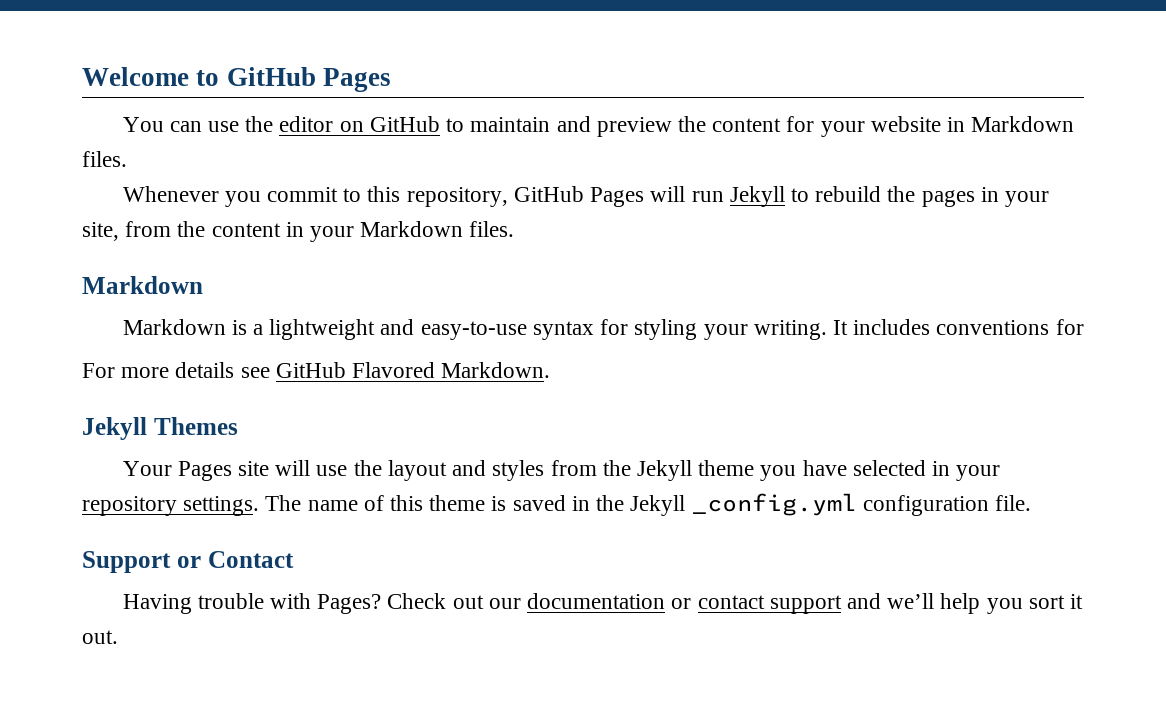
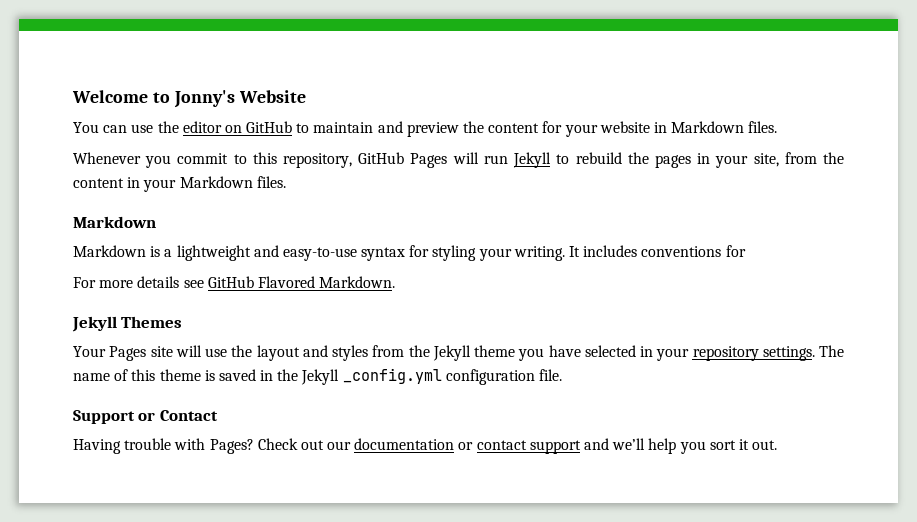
- Welcome to GitHub Pages
+ Welcome to Jonny's Website

